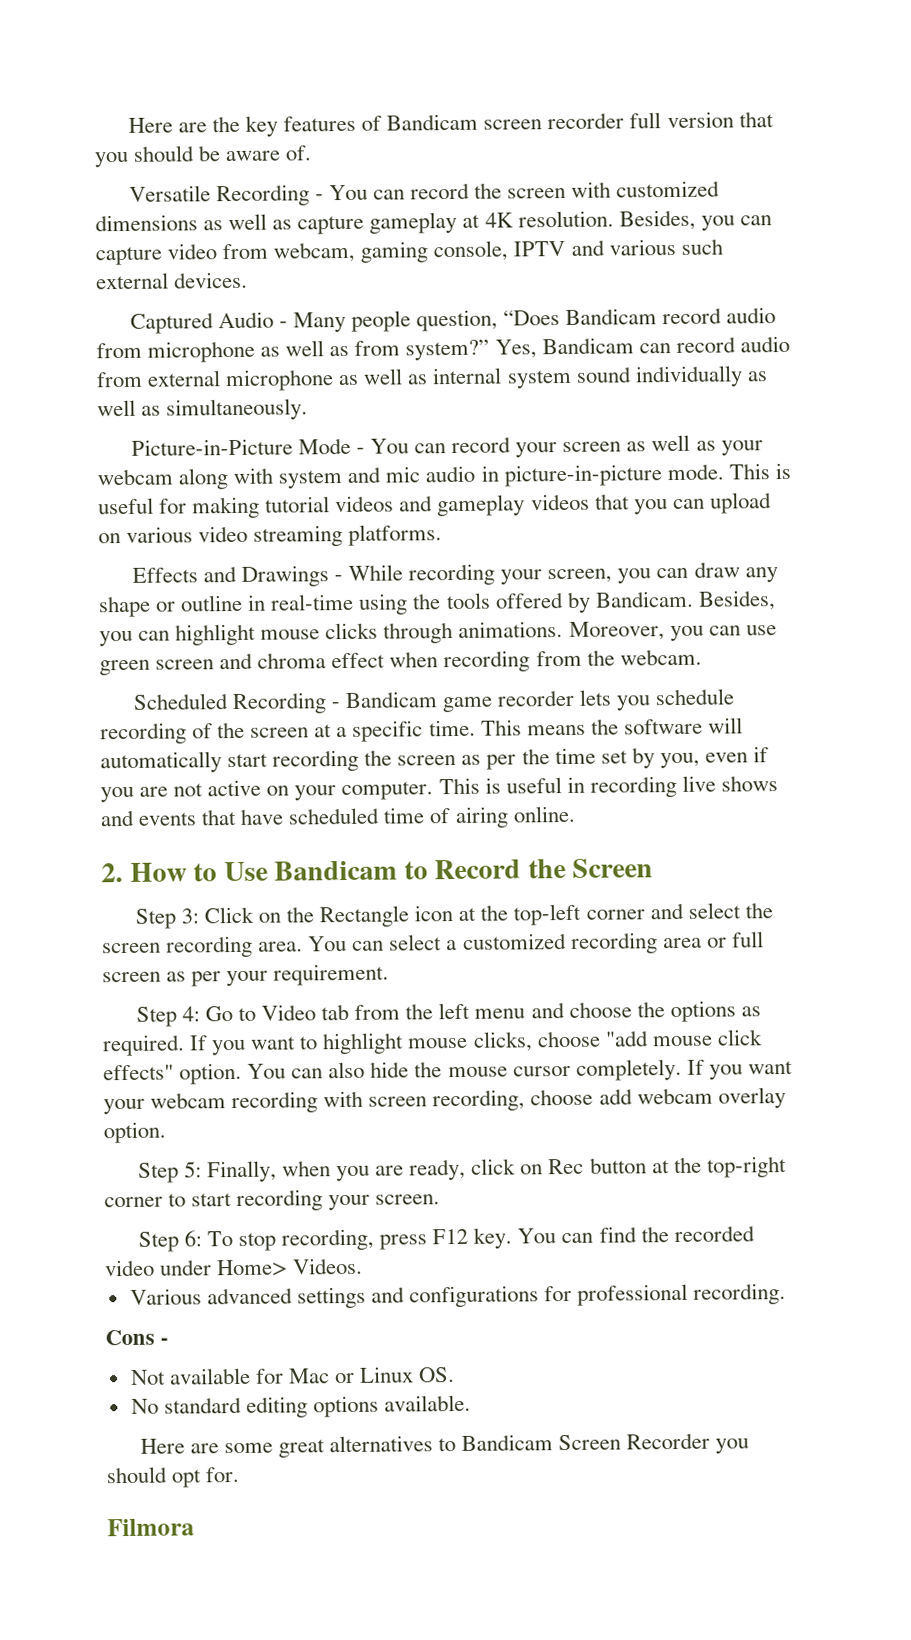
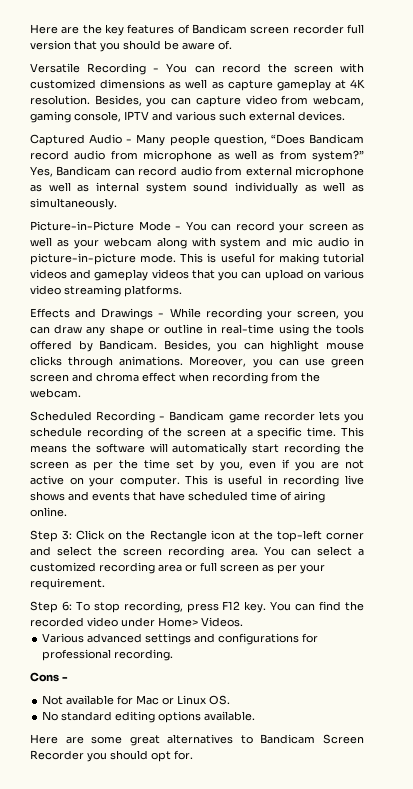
- 2. How to Use Bandicam to Record the Screen
- Step 4: Go to Video tab from the left menu and choose the options as required. If you want to highlight mouse clicks, choose "add mouse click effects" option. You can also hide the mouse cursor completely. If you want your webcam recording with screen recording, choose add webcam overlay option.
- Step 5: Finally, when you are ready, click on Rec button at the top-right corner to start recording your screen.
- Filmora

